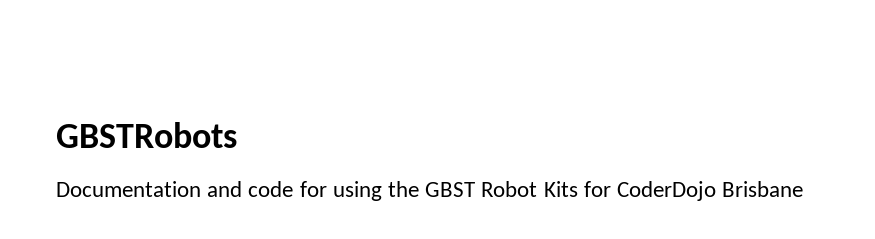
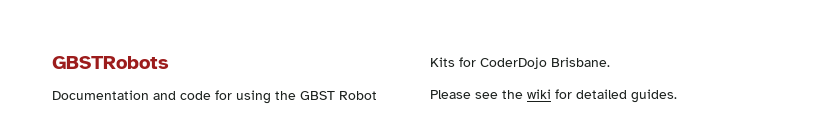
- Documentation and code for using the GBST Robot Kits for CoderDojo Brisbane
+ Documentation and code for using the GBST Robot Kits for CoderDojo Brisbane.
+ Please see the wiki for detailed guides.

